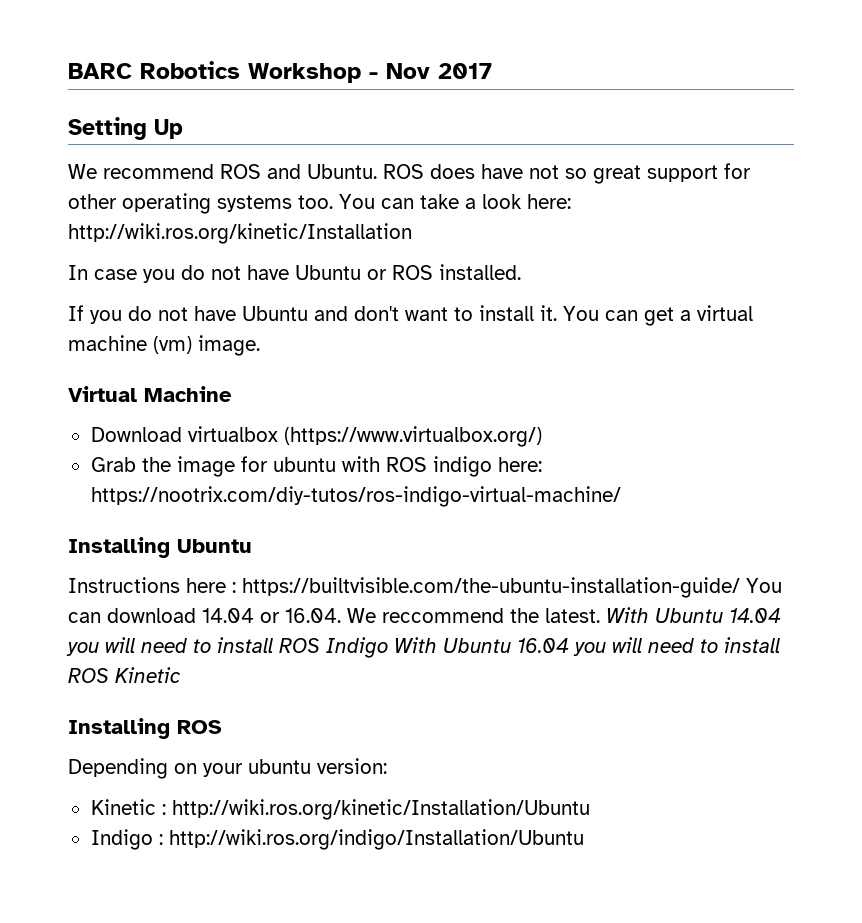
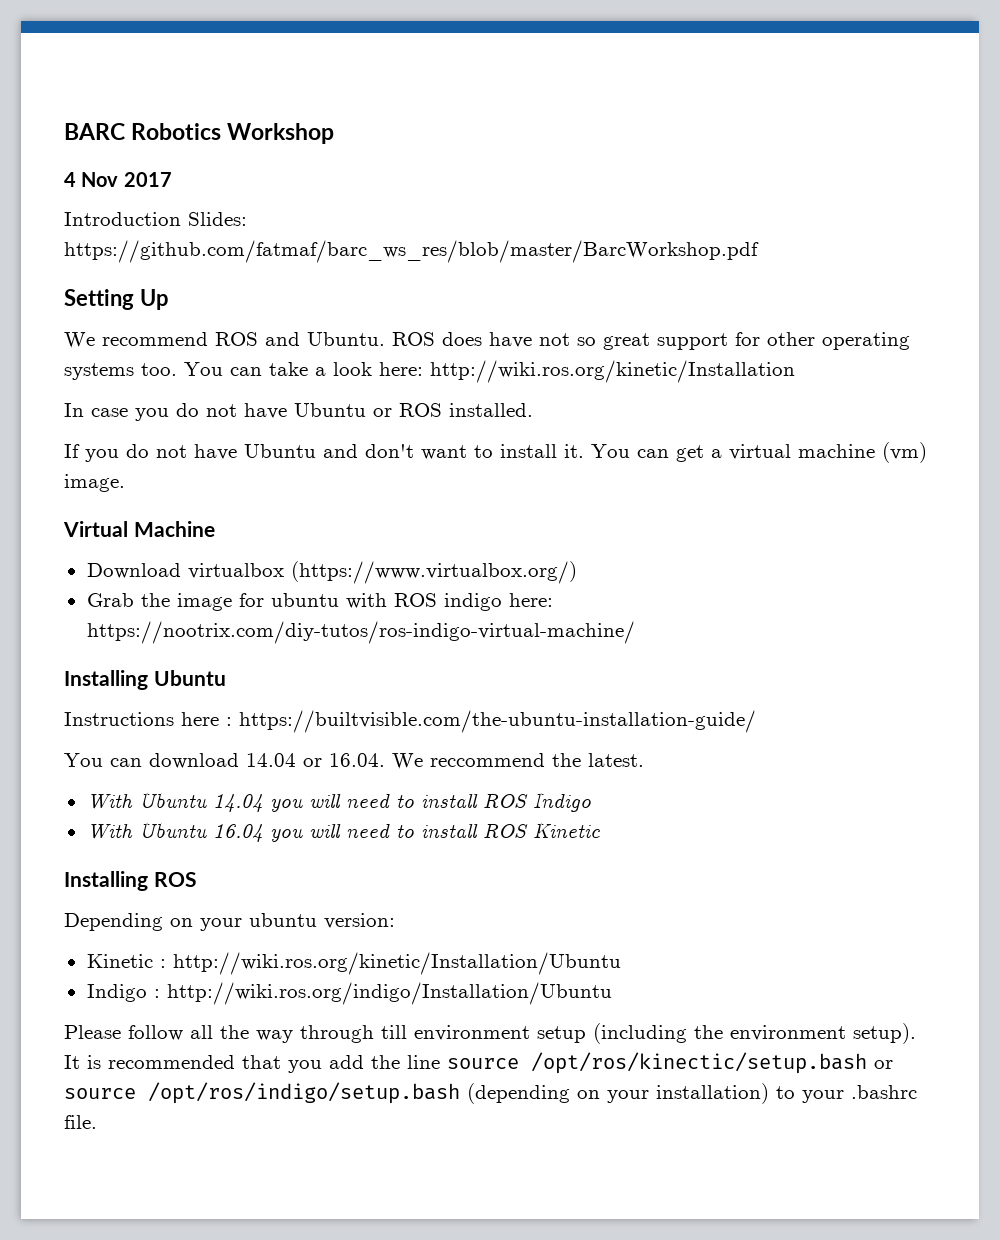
- BARC Robotics Workshop - Nov 2017
+ BARC Robotics Workshop
+ 4 Nov 2017
+ Introduction Slides: https://github.com/fatmaf/barc_ws_res/blob/master/BarcWorkshop.pdf
- Instructions here : https://builtvisible.com/the-ubuntu-installation-guide/ You can download 14.04 or 16.04. We reccommend the latest. With Ubuntu 14.04 you will need to install ROS Indigo With Ubuntu 16.04 you will need to install ROS Kinetic
+ Instructions here : https://builtvisible.com/the-ubuntu-installation-guide/
+ You can download 14.04 or 16.04. We reccommend the latest.
+ With Ubuntu 14.04 you will need to install ROS Indigo
+ With Ubuntu 16.04 you will need to install ROS Kinetic
+ Please follow all the way through till environment setup (including the environment setup). It is recommended that you add the line source /opt/ros/kinectic/setup.bash or source /opt/ros/indigo/setup.bash (depending on your installation) to your .bashrc file.

